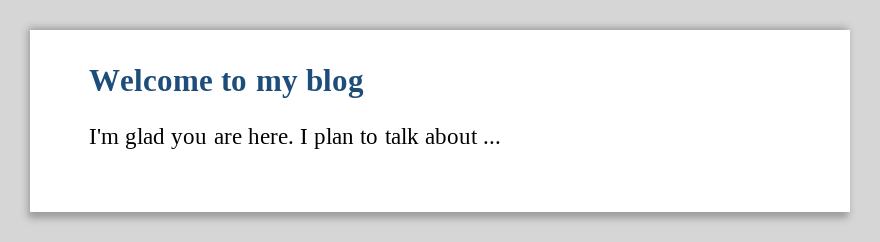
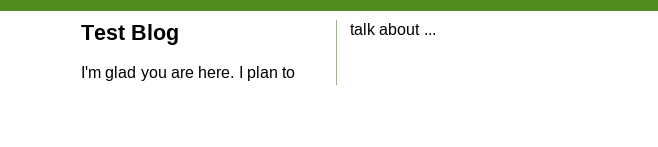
- Welcome to my blog
+ Test Blog

